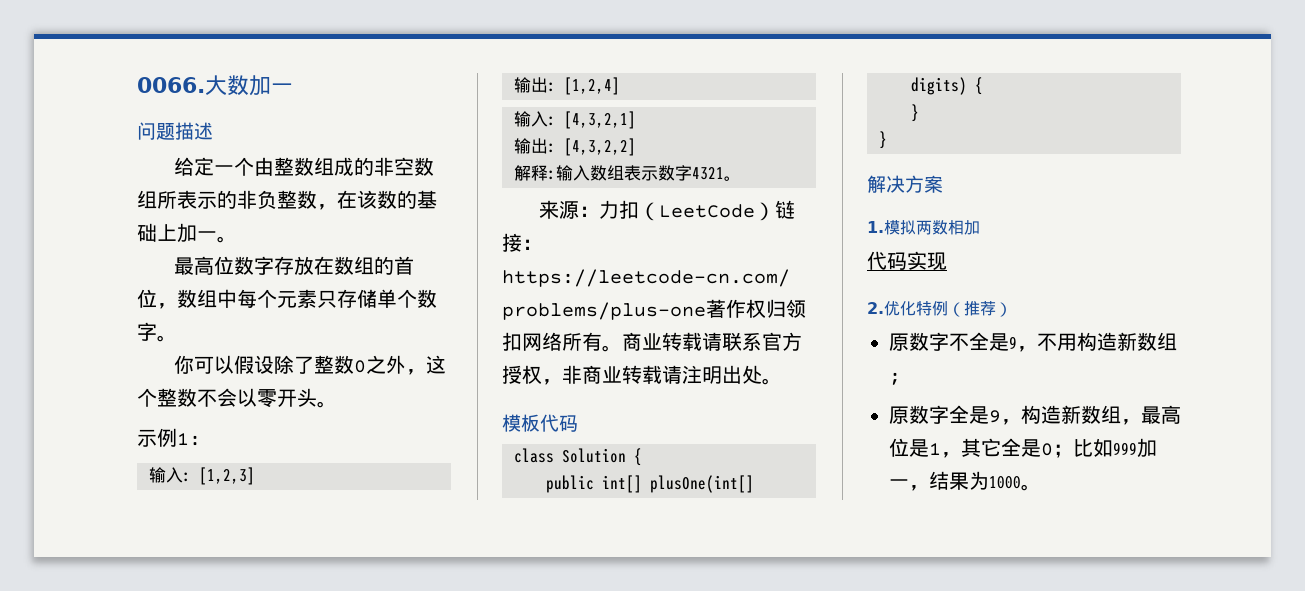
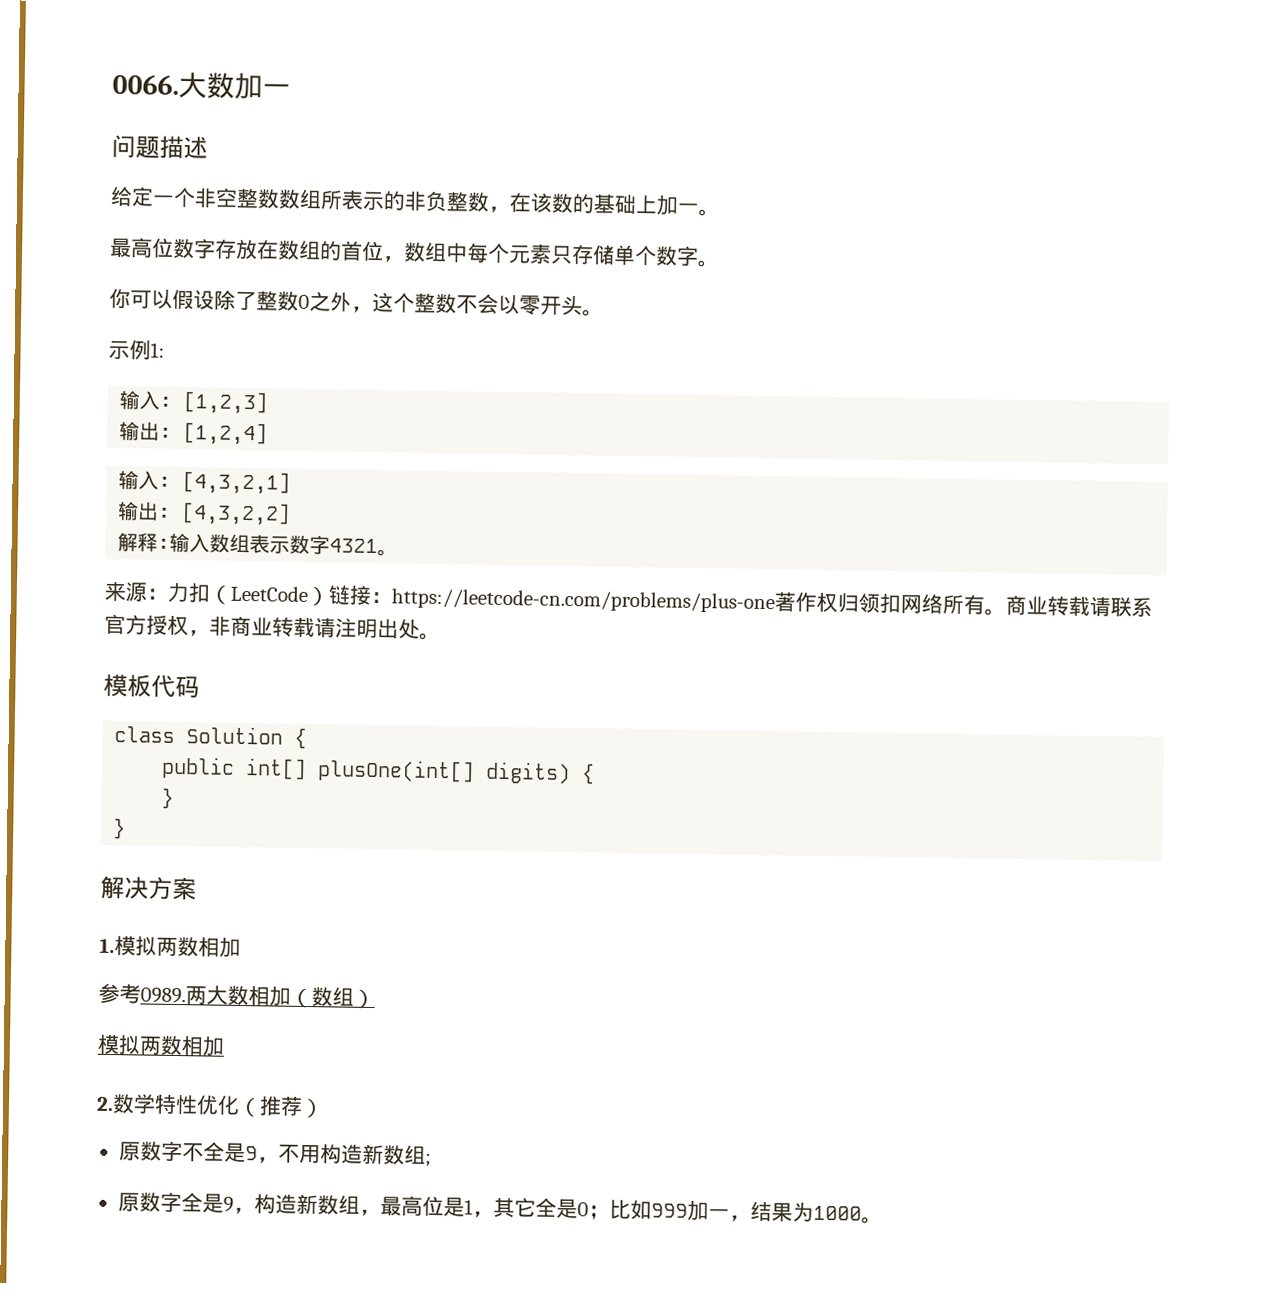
- 给定一个由整数组成的非空数组所表示的非负整数，在该数的基础上加一。
+ 给定一个非空整数数组所表示的非负整数，在该数的基础上加一。
- 代码实现
- 2.优化特例（推荐）
+ 参考0989.两大数相加（数组）
+ 模拟两数相加
+ 2.数学特性优化（推荐）

